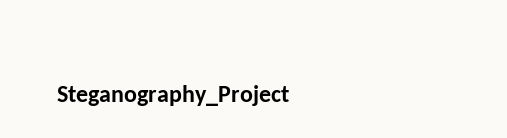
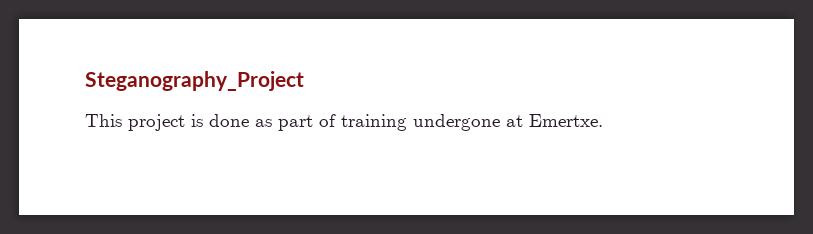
+ This project is done as part of training undergone at Emertxe.

